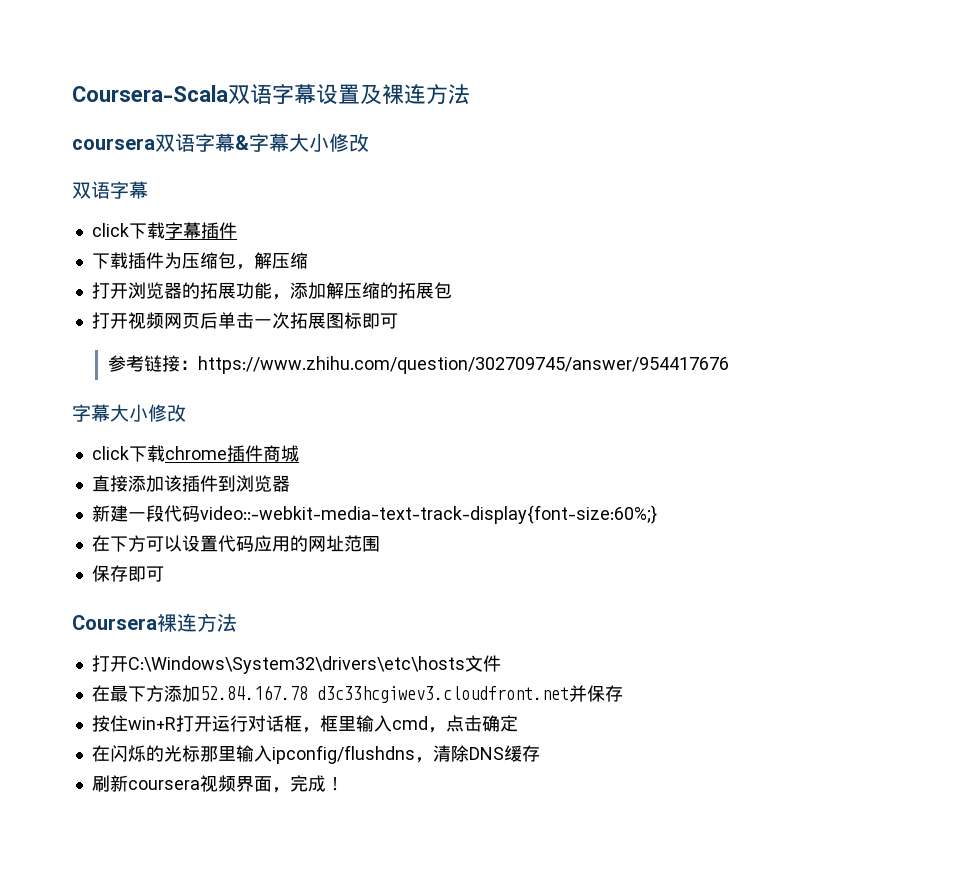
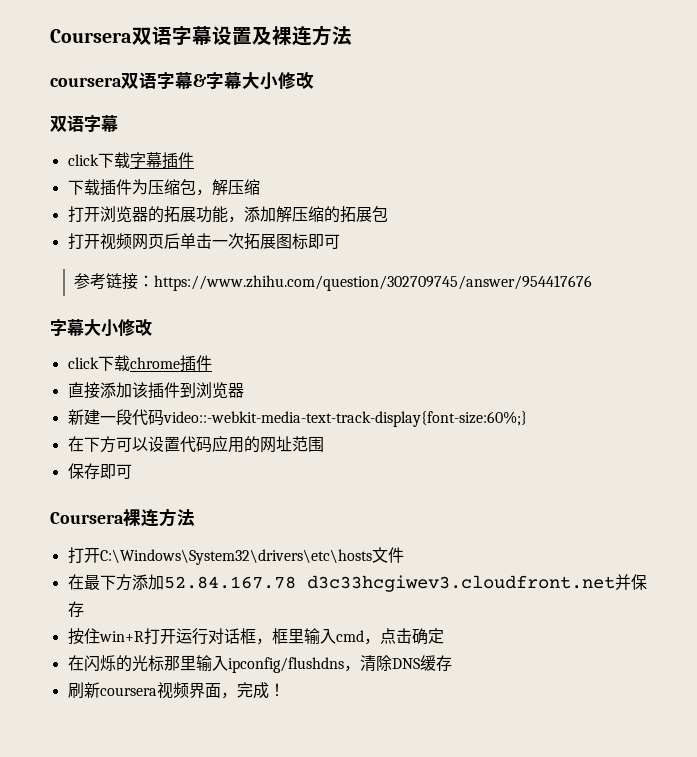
- Coursera-Scala双语字幕设置及裸连方法
+ Coursera双语字幕设置及裸连方法
- click下载chrome插件商城
+ click下载chrome插件

